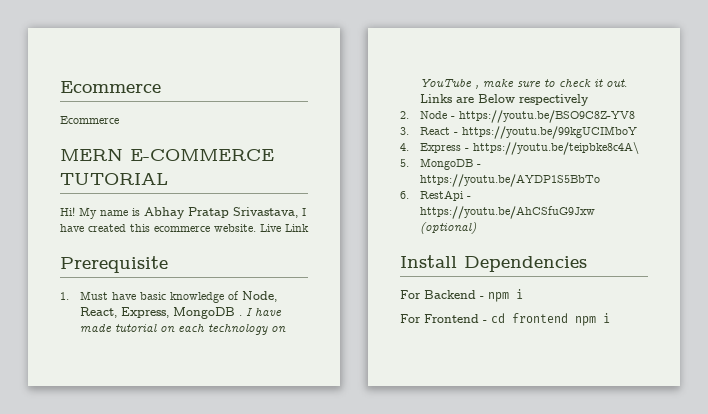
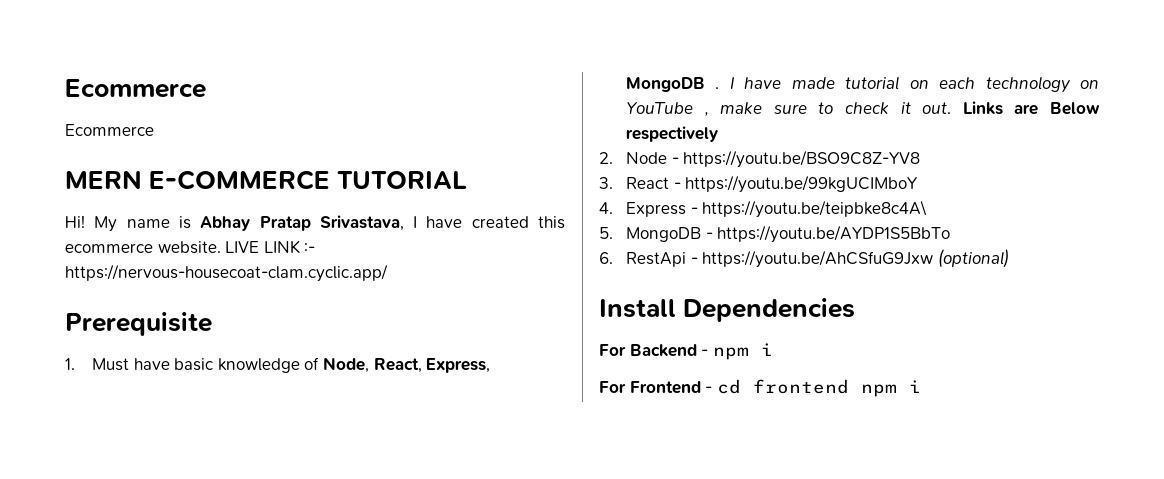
- Live Link
+ LIVE LINK :- https://nervous-housecoat-clam.cyclic.app/

